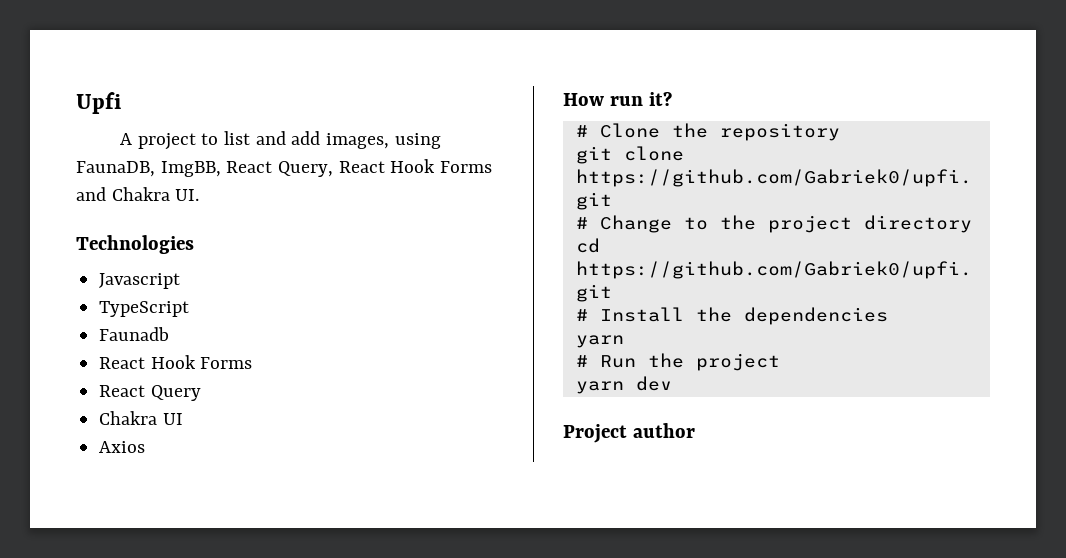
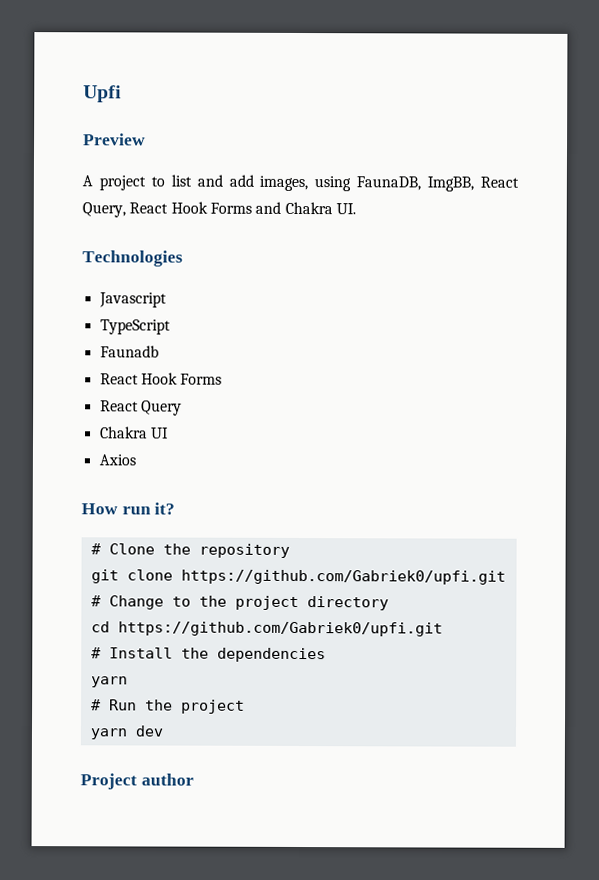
+ Preview

